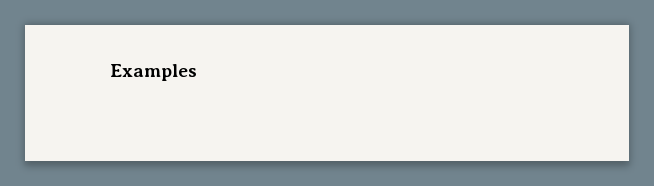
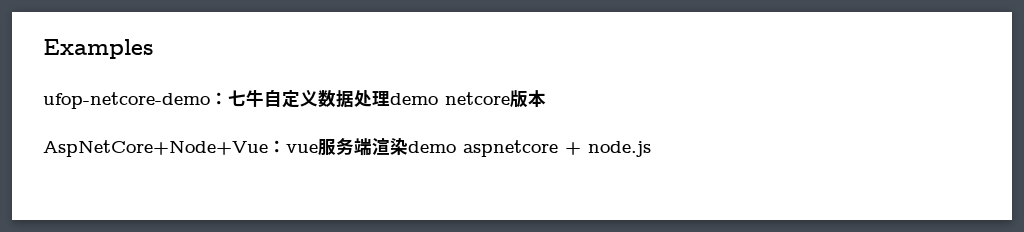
+ ufop-netcore-demo：七牛自定义数据处理demo netcore版本
+ AspNetCore+Node+Vue：vue服务端渲染demo aspnetcore + node.js

